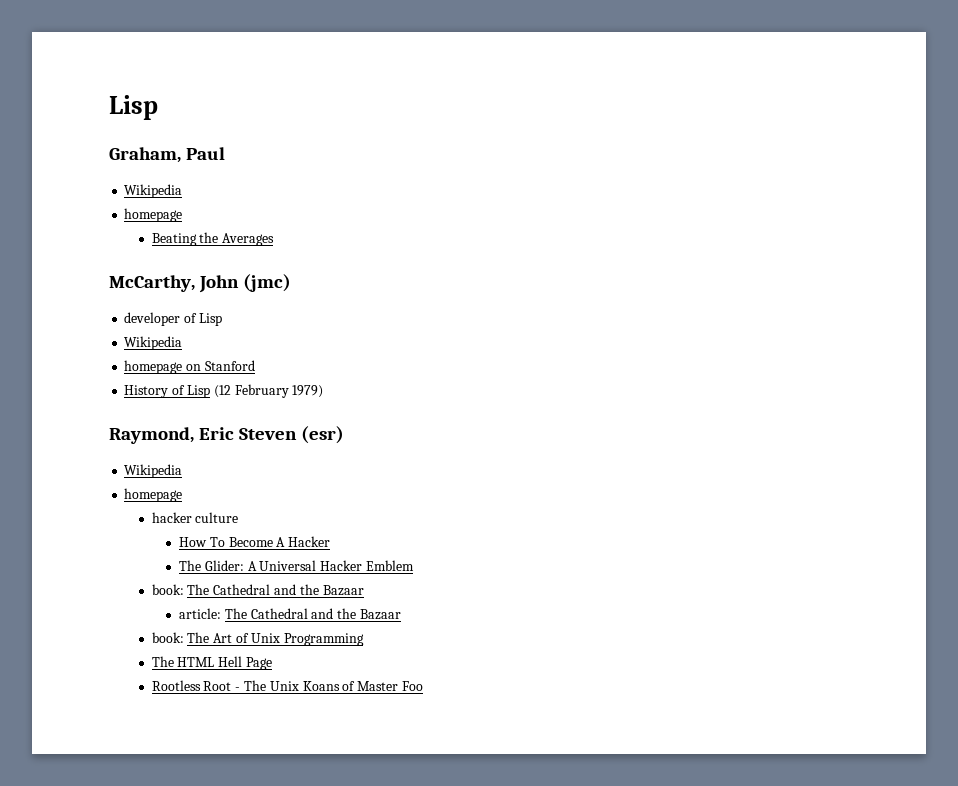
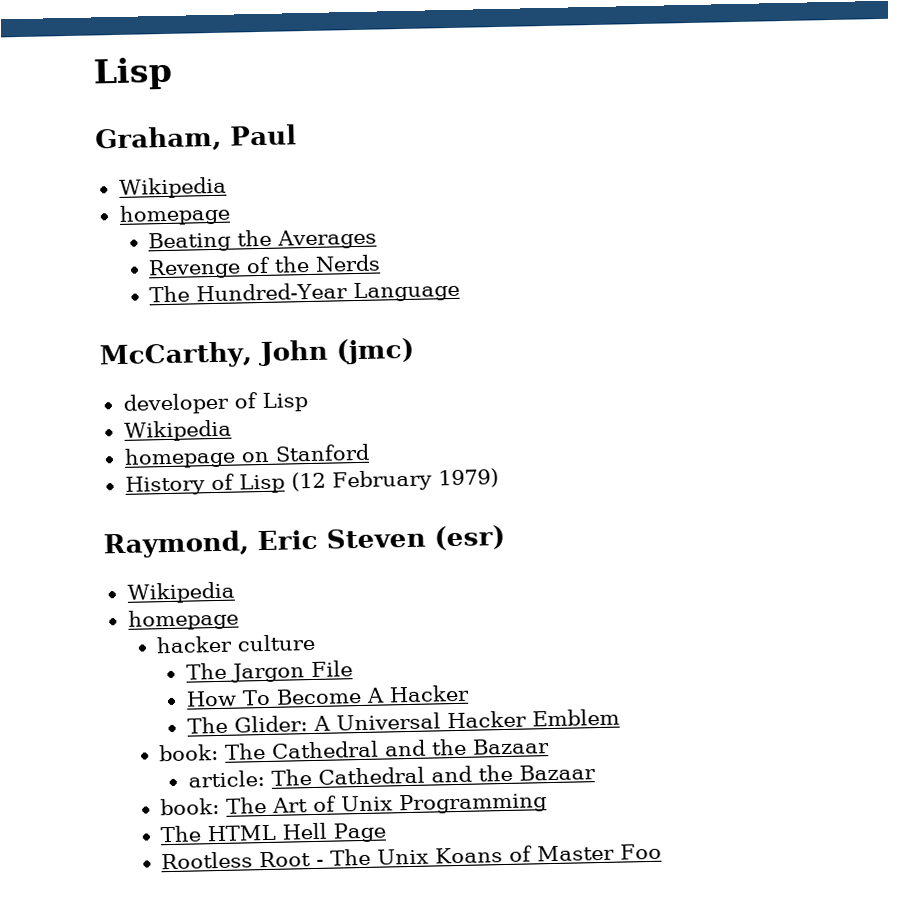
+ Revenge of the Nerds
+ The Hundred-Year Language
+ The Jargon File

